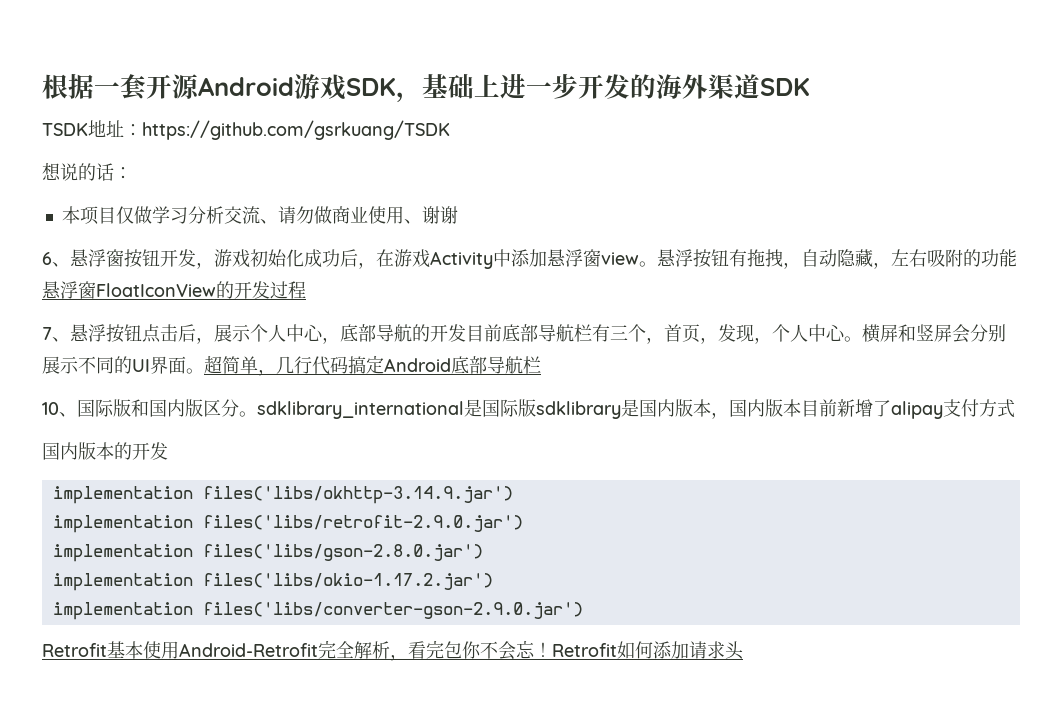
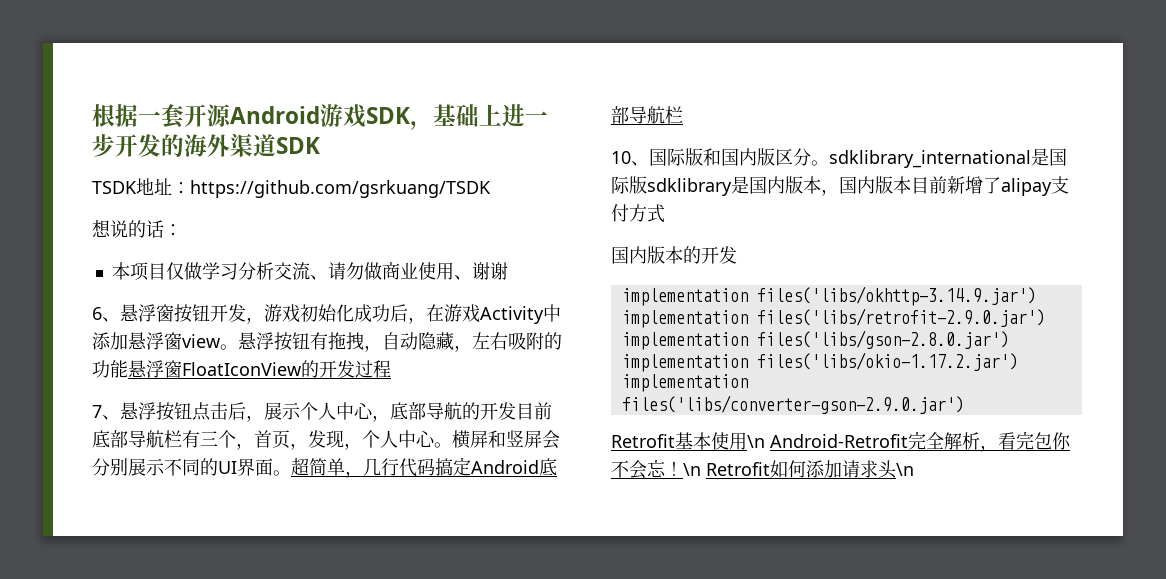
- Retrofit基本使用Android-Retrofit完全解析，看完包你不会忘！
+ Retrofit基本使用\n Android-Retrofit完全解析，看完包你不会忘！
- Retrofit如何添加请求头
+ \n Retrofit如何添加请求头\n

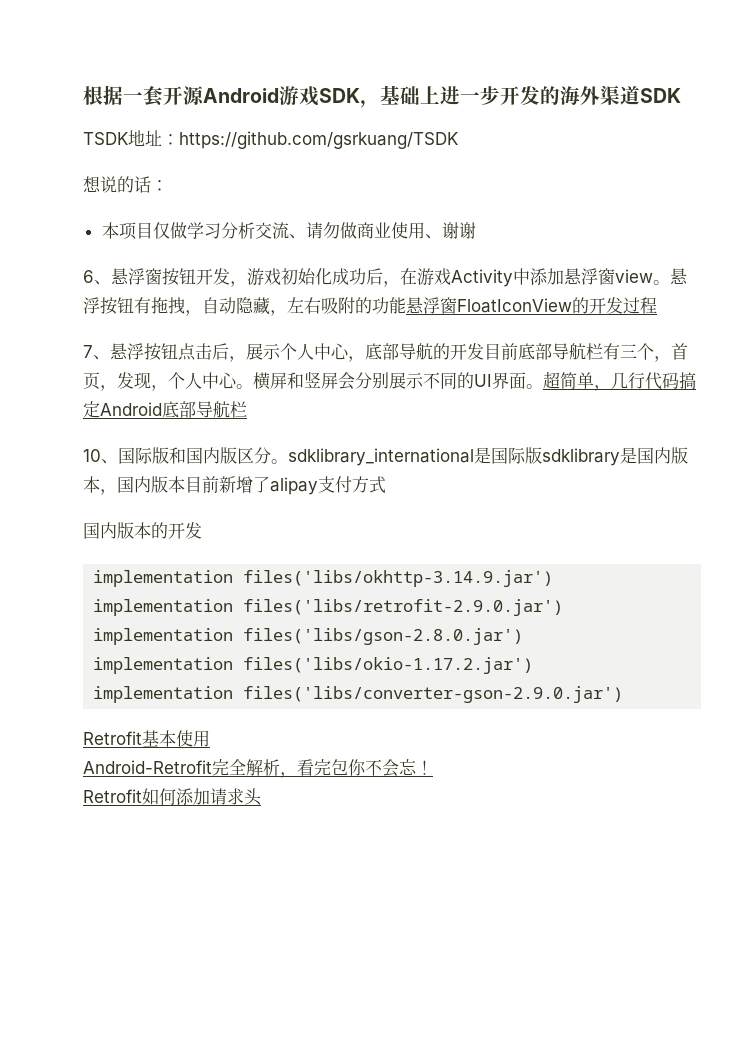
- Retrofit基本使用\n Android-Retrofit完全解析，看完包你不会忘！\n Retrofit如何添加请求头\n
+ Retrofit基本使用
+ Android-Retrofit完全解析，看完包你不会忘！
+ Retrofit如何添加请求头

